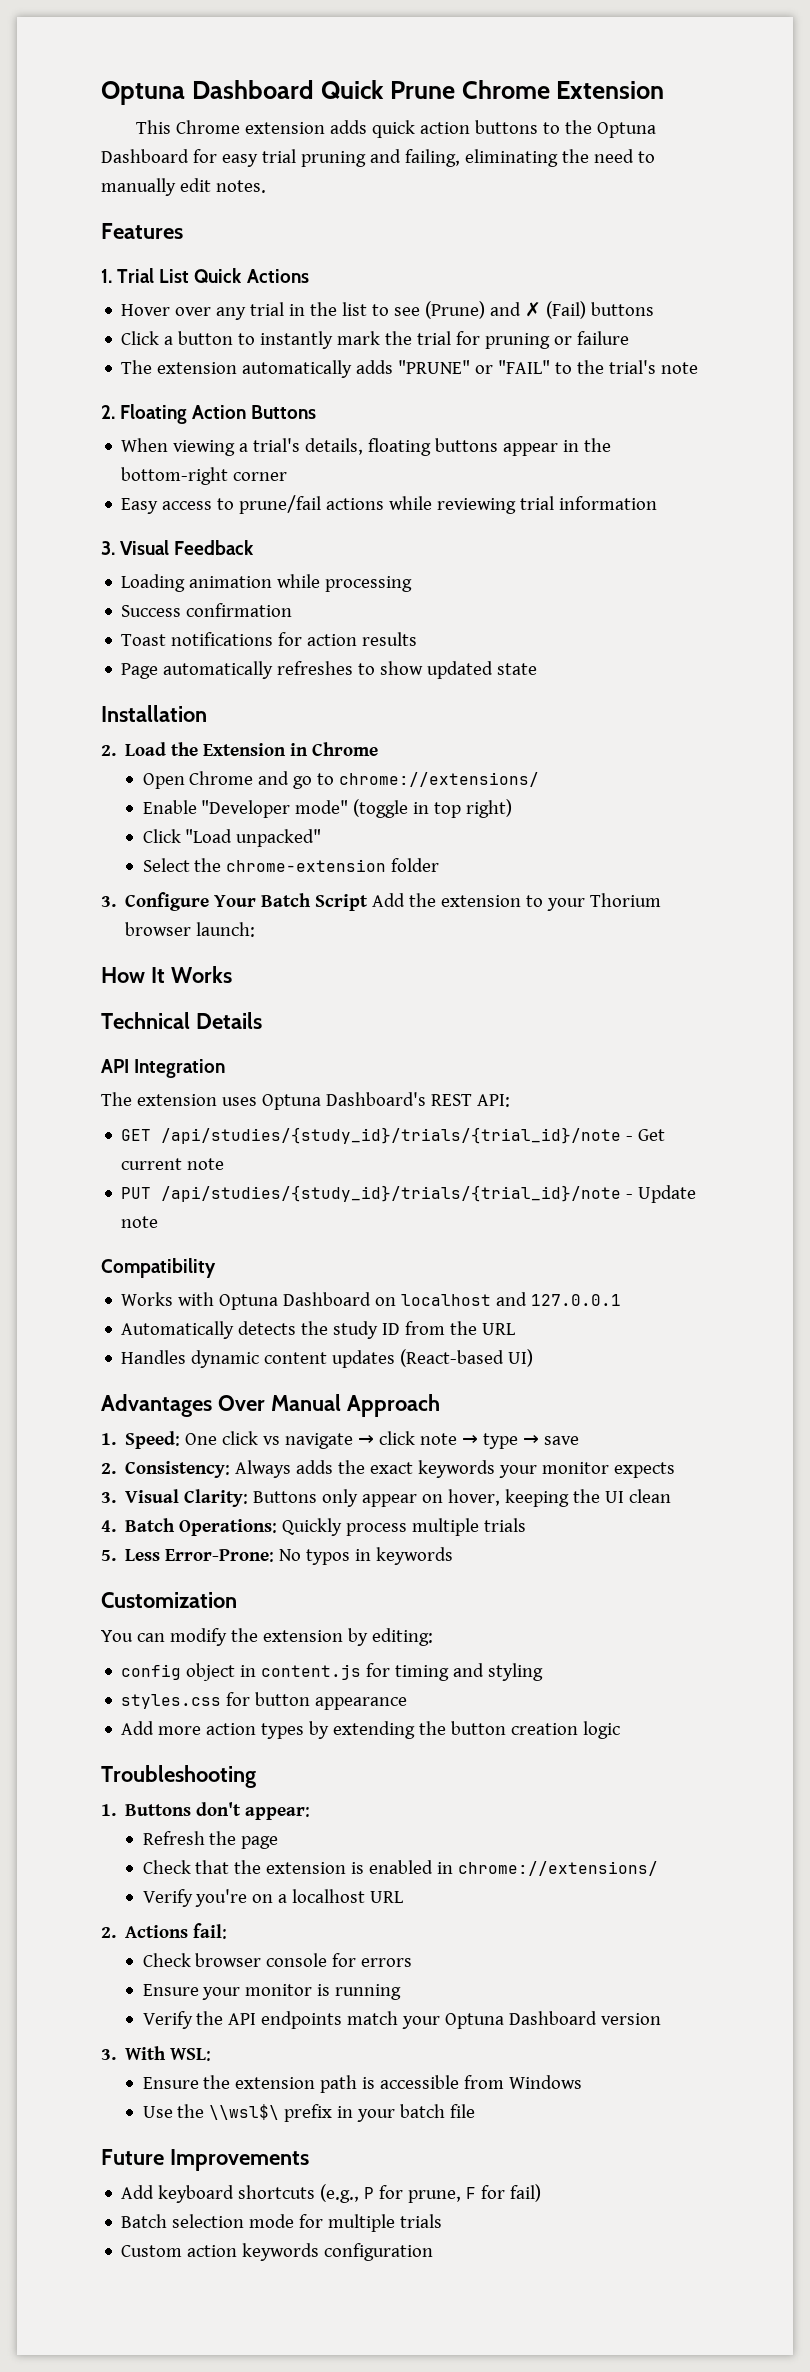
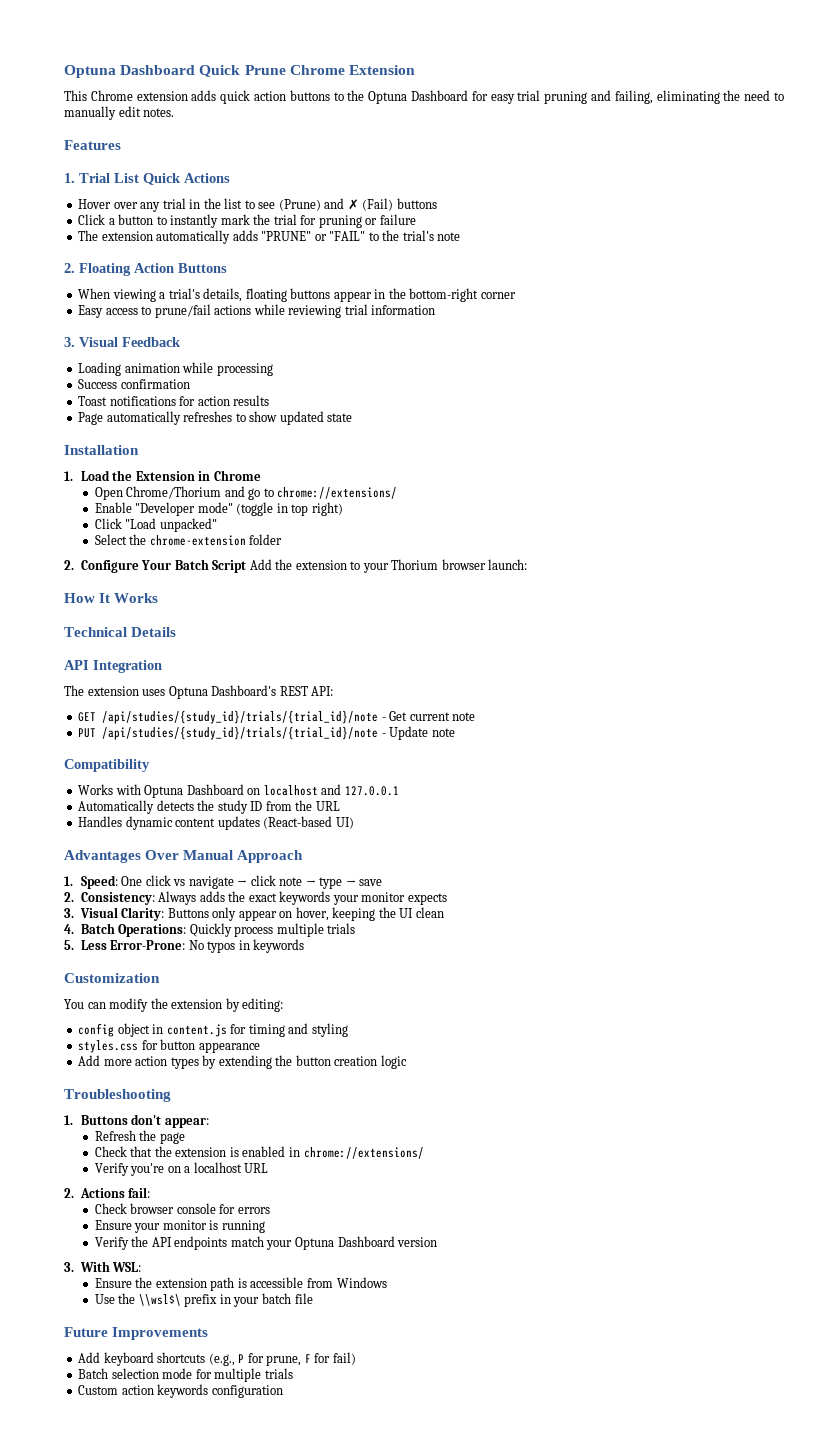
- 2. Load the Extension in Chrome
+ 1. Load the Extension in Chrome
- Open Chrome and go to chrome://extensions/
+ Open Chrome/Thorium and go to chrome://extensions/
- 3. Configure Your Batch Script Add the extension to your Thorium browser launch:
+ 2. Configure Your Batch Script Add the extension to your Thorium browser launch:

